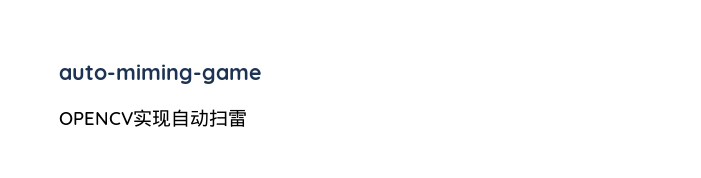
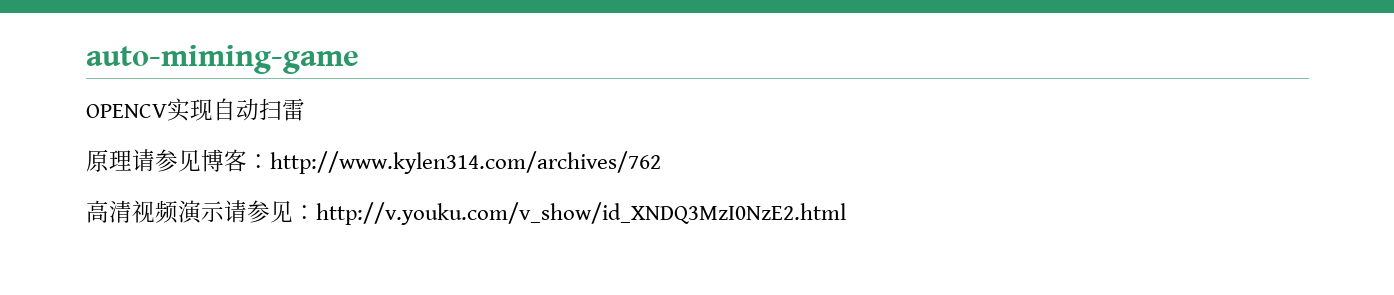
+ 原理请参见博客：http://www.kylen314.com/archives/762
+ 高清视频演示请参见：http://v.youku.com/v_show/id_XNDQ3MzI0NzE2.html

